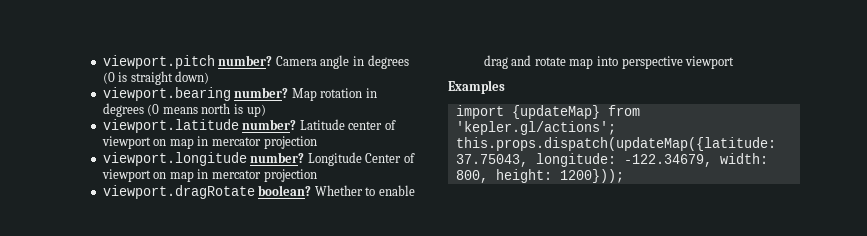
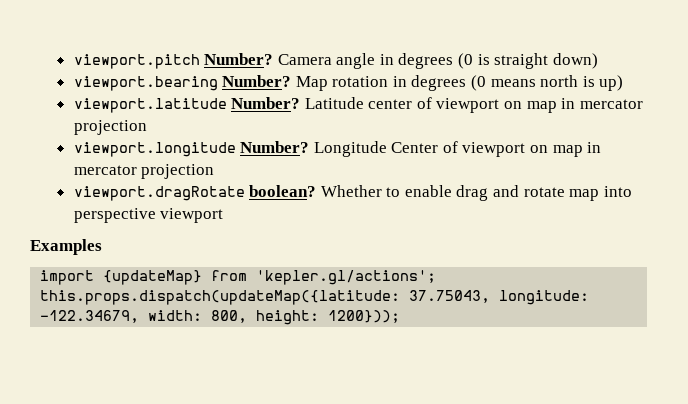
- viewport.pitch number?
+ viewport.pitch Number?
- viewport.bearing number?
+ viewport.bearing Number?
- viewport.latitude number?
+ viewport.latitude Number?
- viewport.longitude number?
+ viewport.longitude Number?

